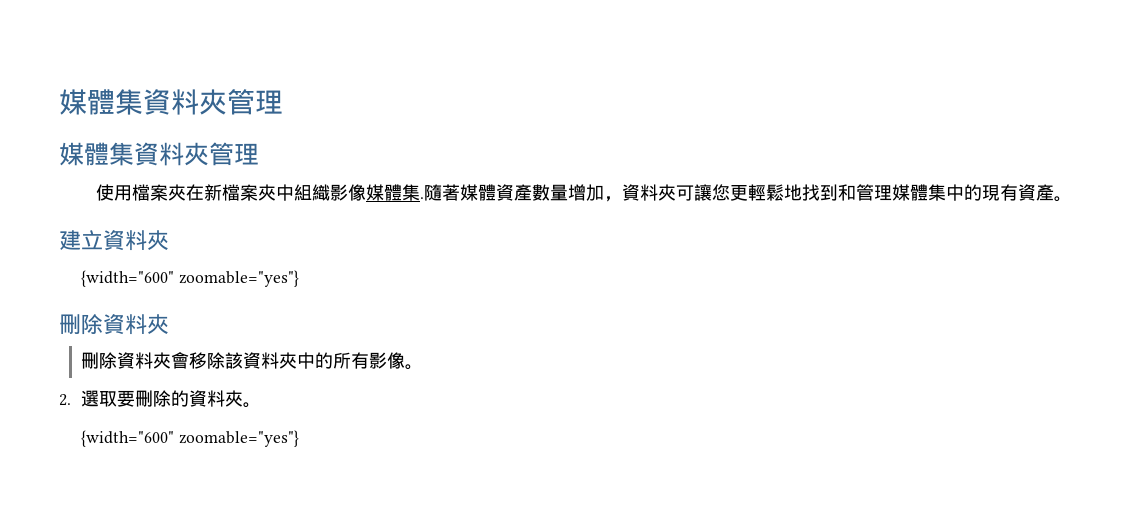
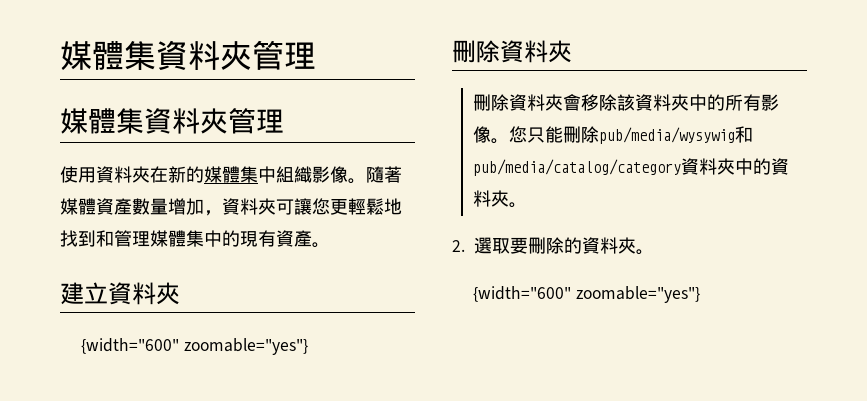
- 使用檔案夾在新檔案夾中組織影像媒體集.
+ 使用資料夾在新的媒體集中組織影像。
+ 您只能刪除pub/media/wysywig和pub/media/catalog/category資料夾中的資料夾。

